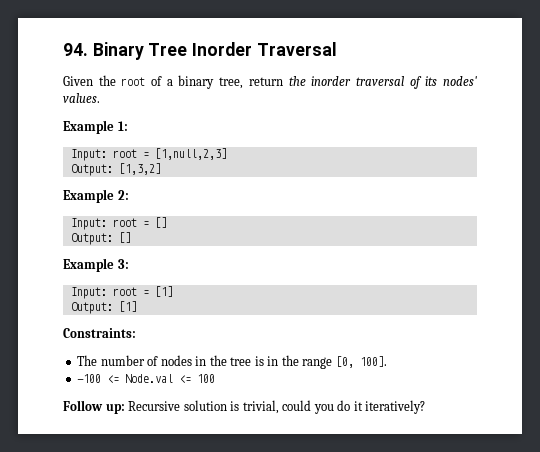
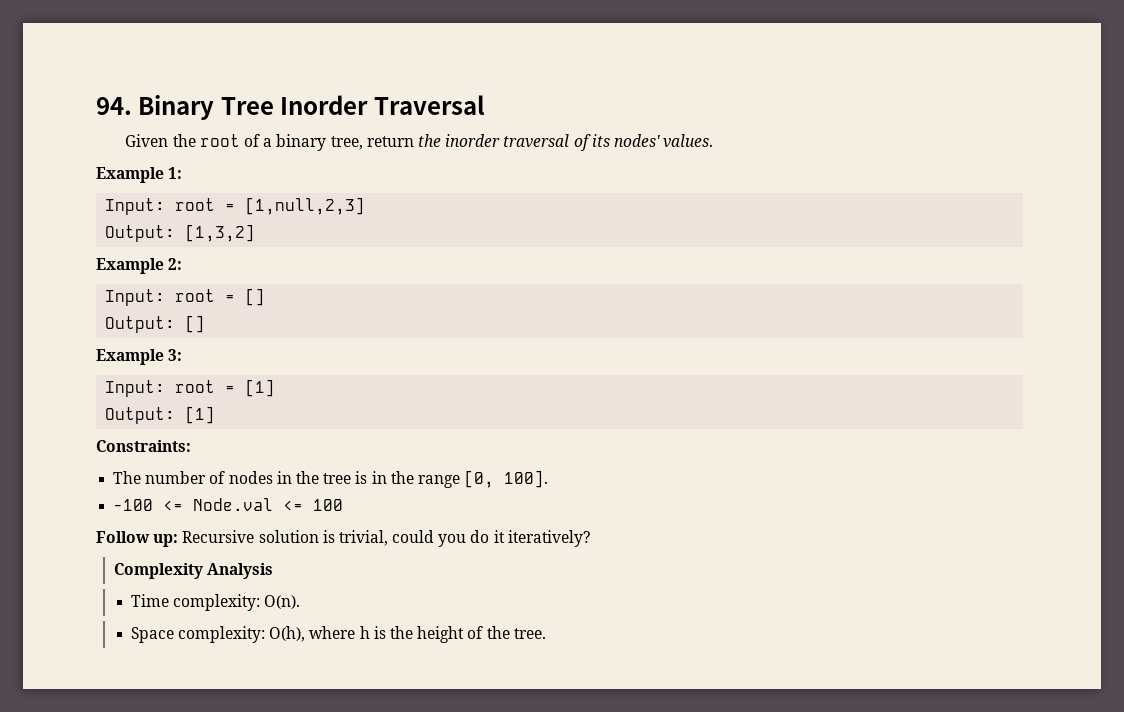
+ Complexity Analysis
+ Time complexity: O(n).
+ Space complexity: O(h), where h is the height of the tree.

